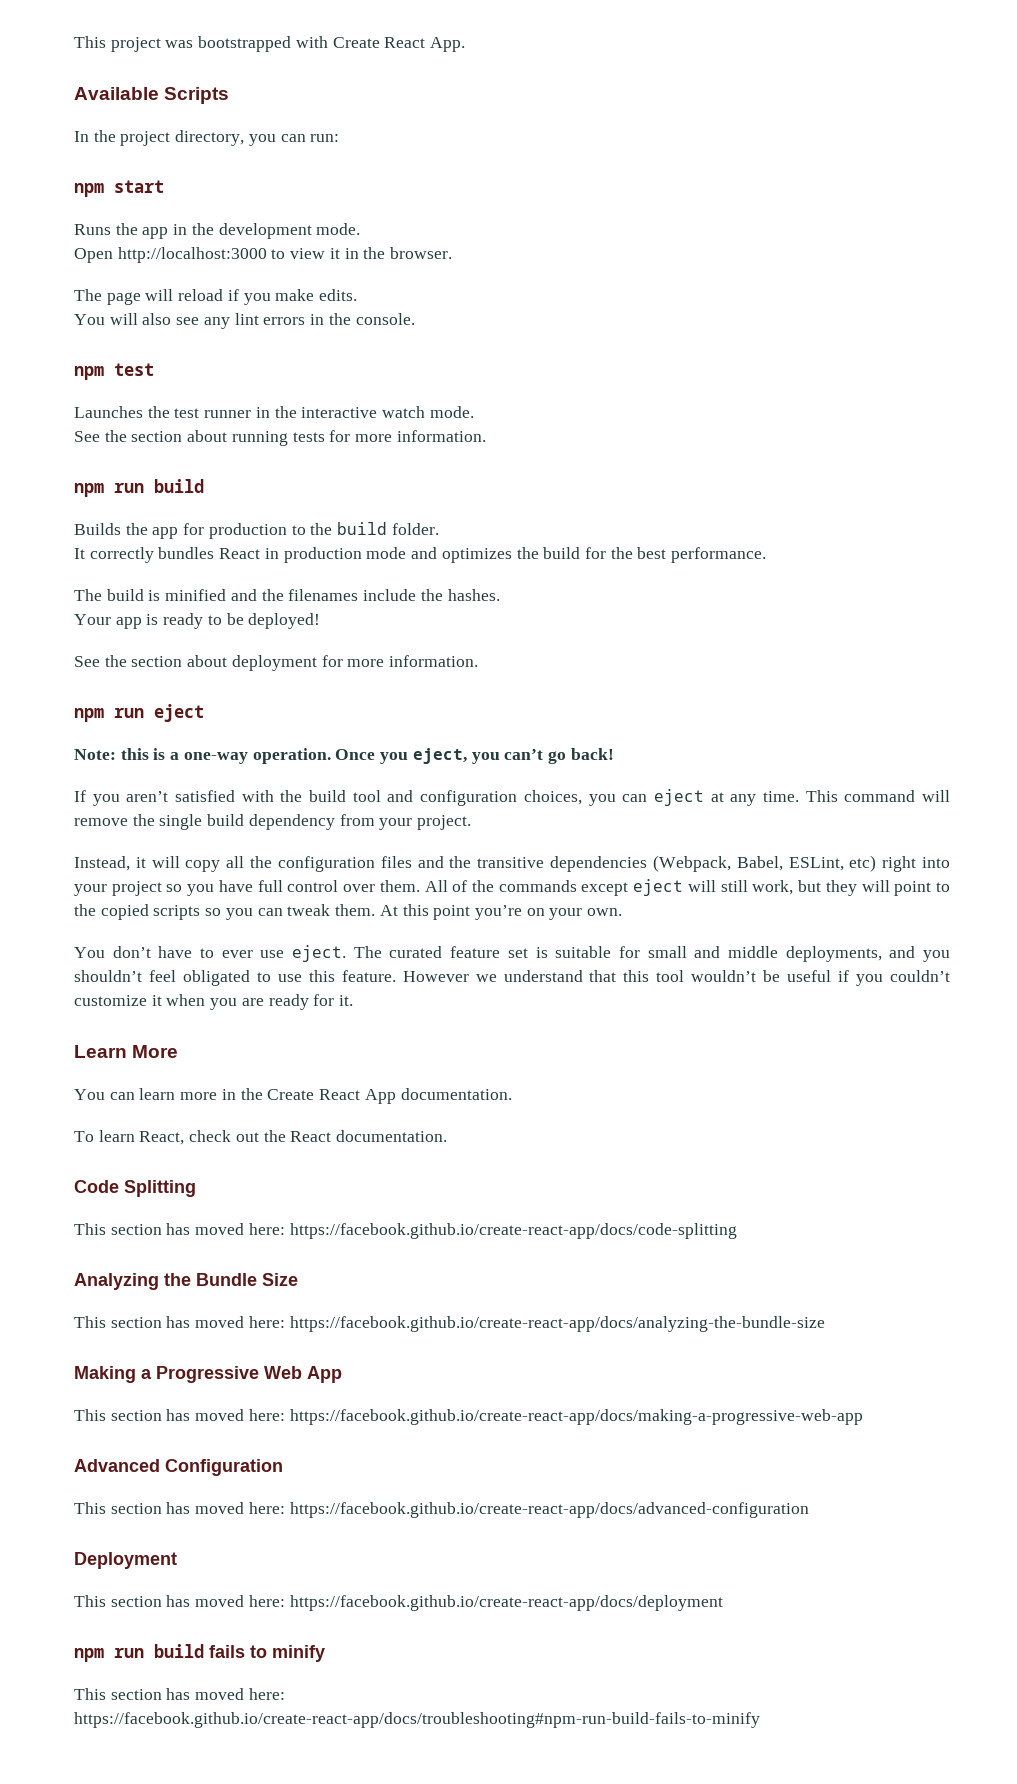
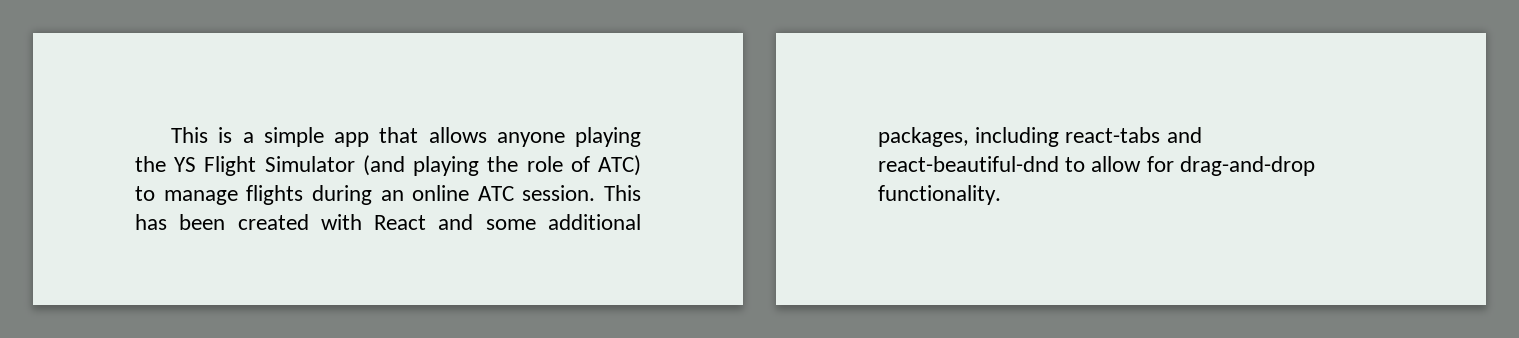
- This project was bootstrapped with Create React App.
- Available Scripts
- In the project directory, you can run:
- npm start
- Runs the app in the development mode.
- Open http://localhost:3000 to view it in the browser.
- The page will reload if you make edits.
- You will also see any lint errors in the console.
- npm test
- Launches the test runner in the interactive watch mode.
- See the section about running tests for more information.
- npm run build
- Builds the app for production to the build folder.
- It correctly bundles React in production mode and optimizes the build for the best performance.
- The build is minified and the filenames include the hashes.
- Your app is ready to be deployed!
- See the section about deployment for more information.
- npm run eject
- Note: this is a one-way operation. Once you eject, you can’t go back!
- If you aren’t satisfied with the build tool and configuration choices, you can eject at any time. This command will remove the single build dependency from your project.
- Instead, it will copy all the configuration files and the transitive dependencies (Webpack, Babel, ESLint, etc) right into your project so you have full control over them. All of the commands except eject will still work, but they will point to the copied scripts so you can tweak them. At this point you’re on your own.
- You don’t have to ever use eject. The curated feature set is suitable for small and middle deployments, and you shouldn’t feel obligated to use this feature. However we understand that this tool wouldn’t be useful if you couldn’t customize it when you are ready for it.
- Learn More
- You can learn more in the Create React App documentation.
- To learn React, check out the React documentation.
- Code Splitting
- This section has moved here: https://facebook.github.io/create-react-app/docs/code-splitting
- Analyzing the Bundle Size
- This section has moved here: https://facebook.github.io/create-react-app/docs/analyzing-the-bundle-size
- Making a Progressive Web App
- This section has moved here: https://facebook.github.io/create-react-app/docs/making-a-progressive-web-app
- Advanced Configuration
- This section has moved here: https://facebook.github.io/create-react-app/docs/advanced-configuration
- Deployment
- This section has moved here: https://facebook.github.io/create-react-app/docs/deployment
- npm run build fails to minify
- This section has moved here: https://facebook.github.io/create-react-app/docs/troubleshooting#npm-run-build-fails-to-minify
+ This is a simple app that allows anyone playing the YS Flight Simulator (and playing the role of ATC) to manage flights during an online ATC session. This has been created with React and some additional packages, including react-tabs and react-beautiful-dnd to allow for drag-and-drop functionality.

